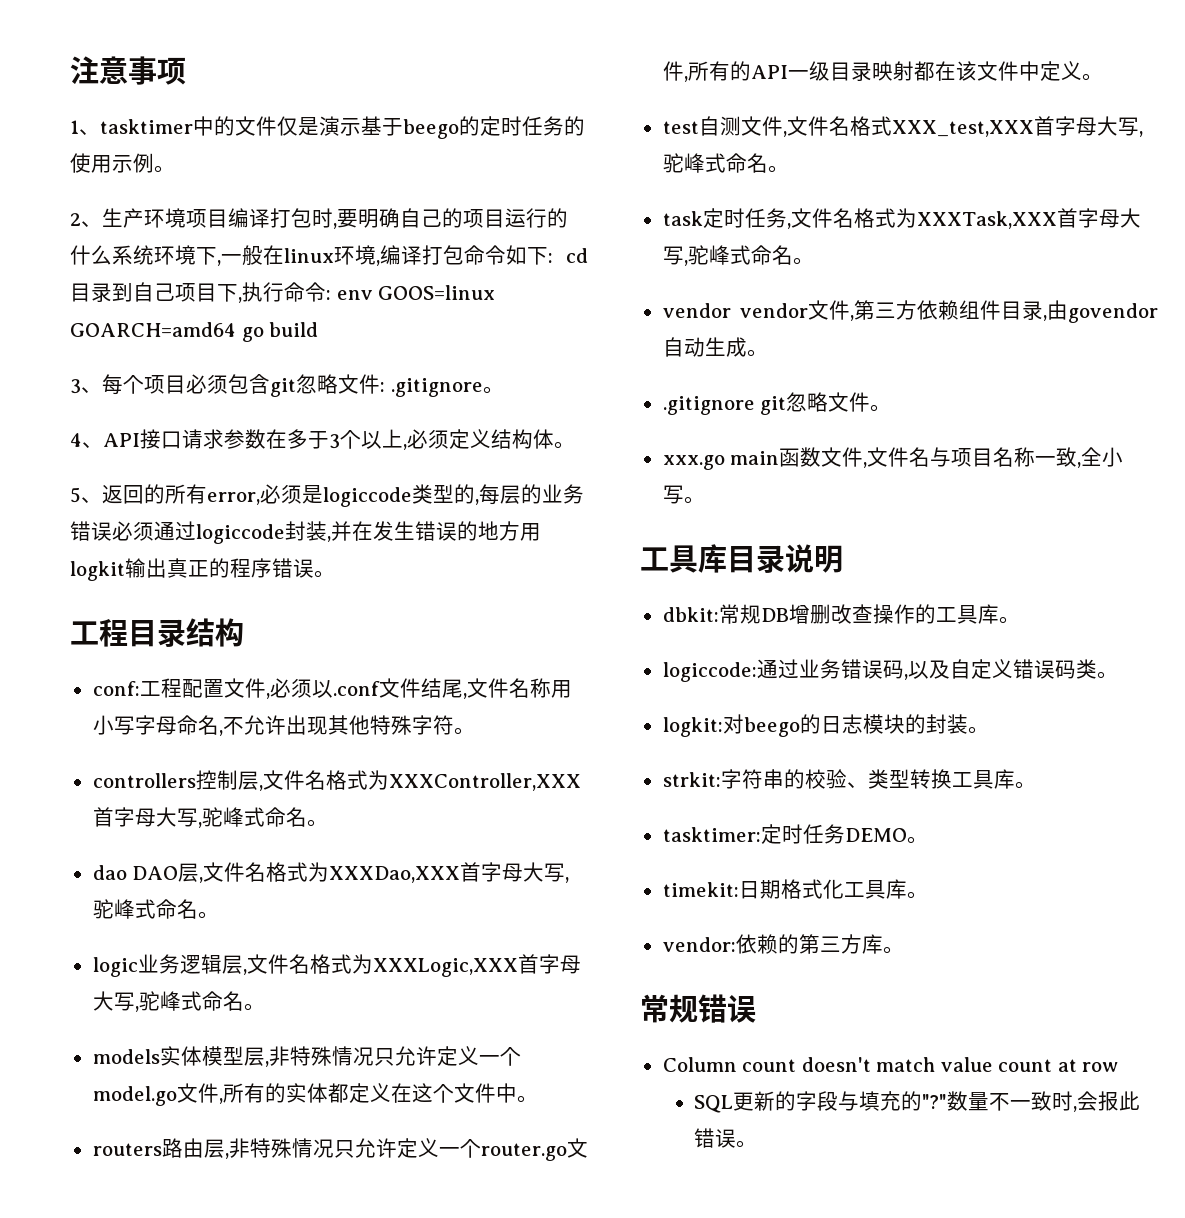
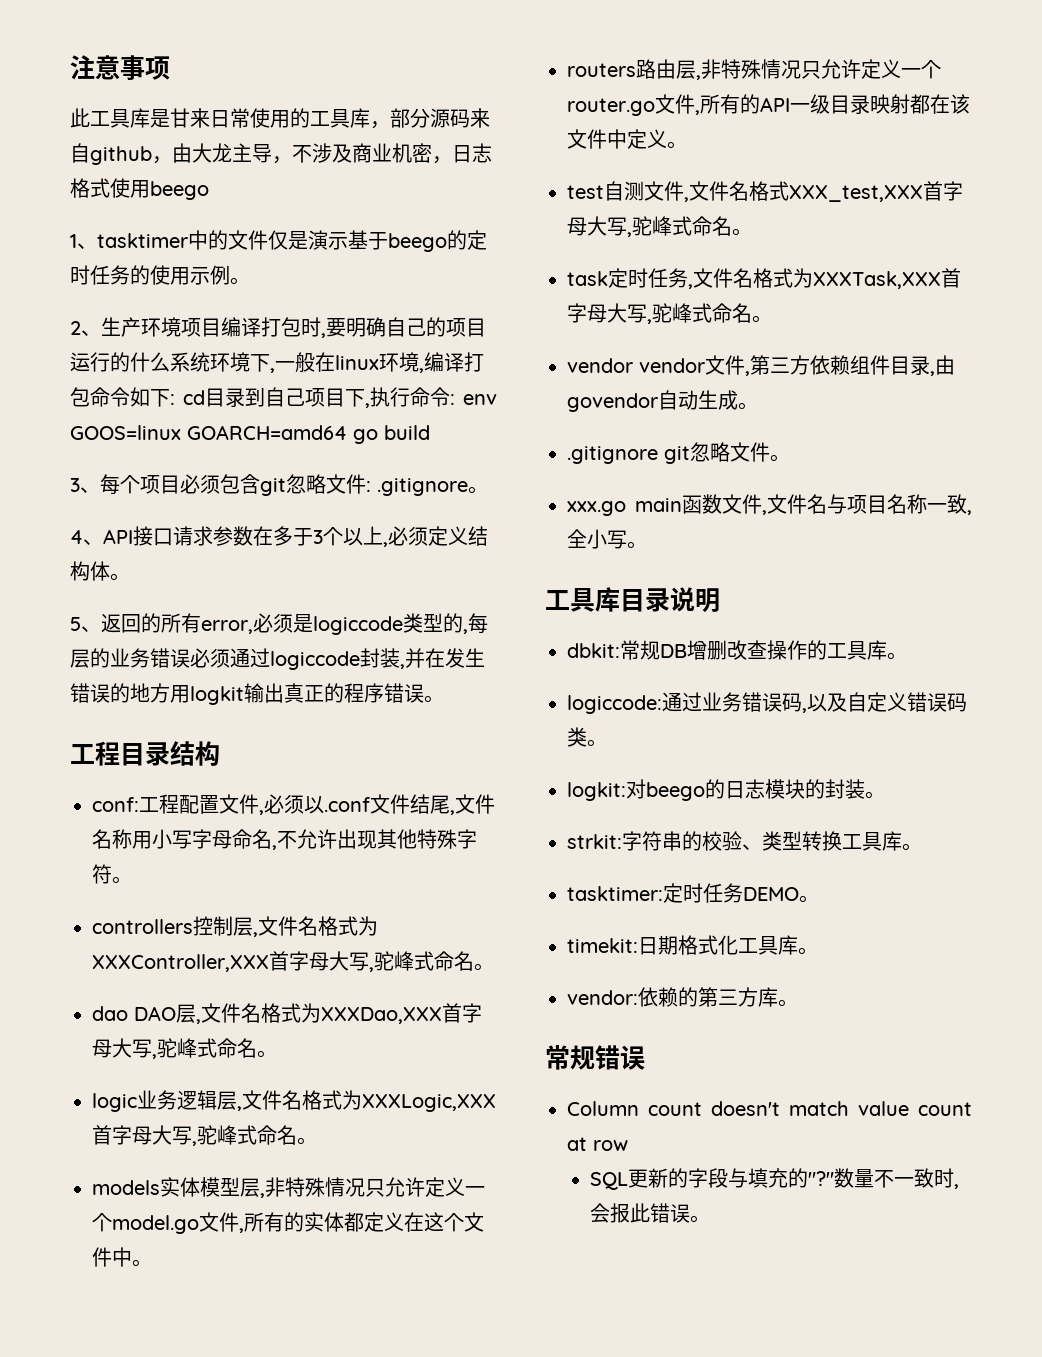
+ 此工具库是甘来日常使用的工具库，部分源码来自github，由大龙主导，不涉及商业机密，日志格式使用beego

